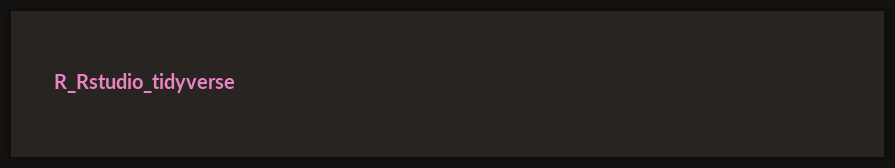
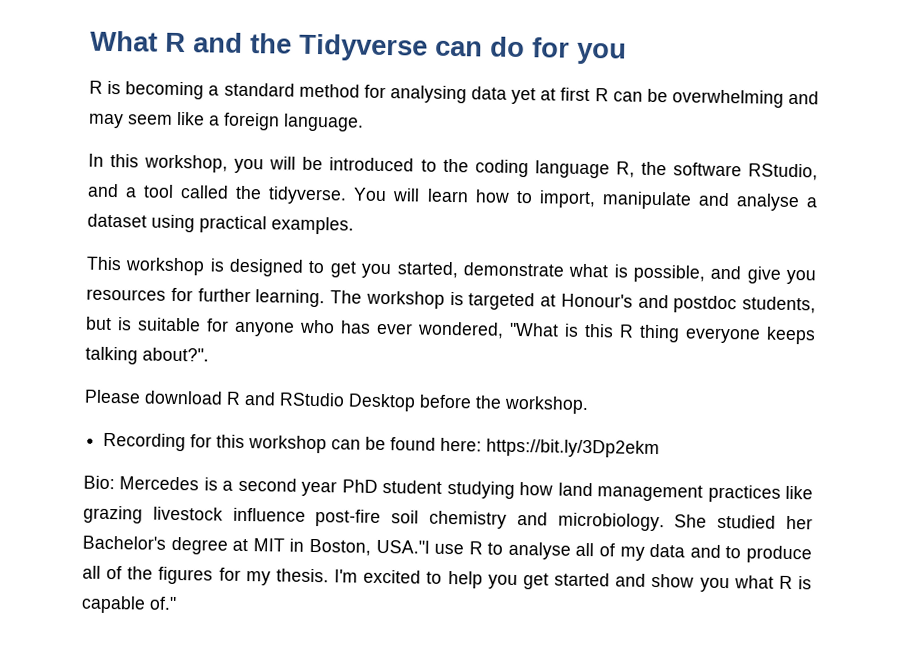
- R_Rstudio_tidyverse
+ What R and the Tidyverse can do for you
+ R is becoming a standard method for analysing data yet at first R can be overwhelming and may seem like a foreign language.
+ In this workshop, you will be introduced to the coding language R, the software RStudio, and a tool called the tidyverse. You will learn how to import, manipulate and analyse a dataset using practical examples.
+ This workshop is designed to get you started, demonstrate what is possible, and give you resources for further learning. The workshop is targeted at Honour's and postdoc students, but is suitable for anyone who has ever wondered, "What is this R thing everyone keeps talking about?".
+ Please download R and RStudio Desktop before the workshop.
+ Recording for this workshop can be found here: https://bit.ly/3Dp2ekm
+ Bio: Mercedes is a second year PhD student studying how land management practices like grazing livestock influence post-fire soil chemistry and microbiology. She studied her Bachelor's degree at MIT in Boston, USA."I use R to analyse all of my data and to produce all of the figures for my thesis. I'm excited to help you get started and show you what R is capable of."

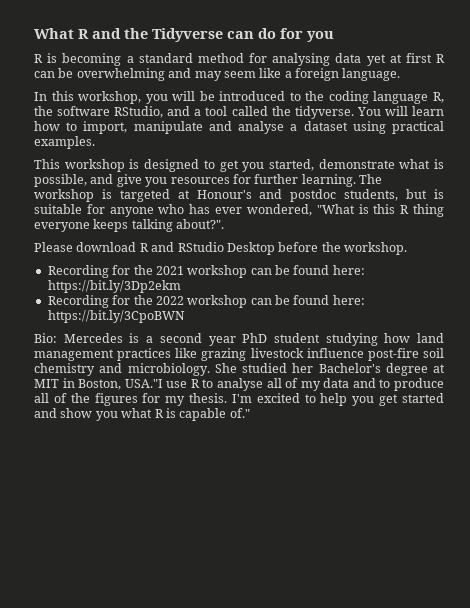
- Recording for this workshop can be found here: https://bit.ly/3Dp2ekm
+ Recording for the 2021 workshop can be found here: https://bit.ly/3Dp2ekm
+ Recording for the 2022 workshop can be found here: https://bit.ly/3CpoBWN

